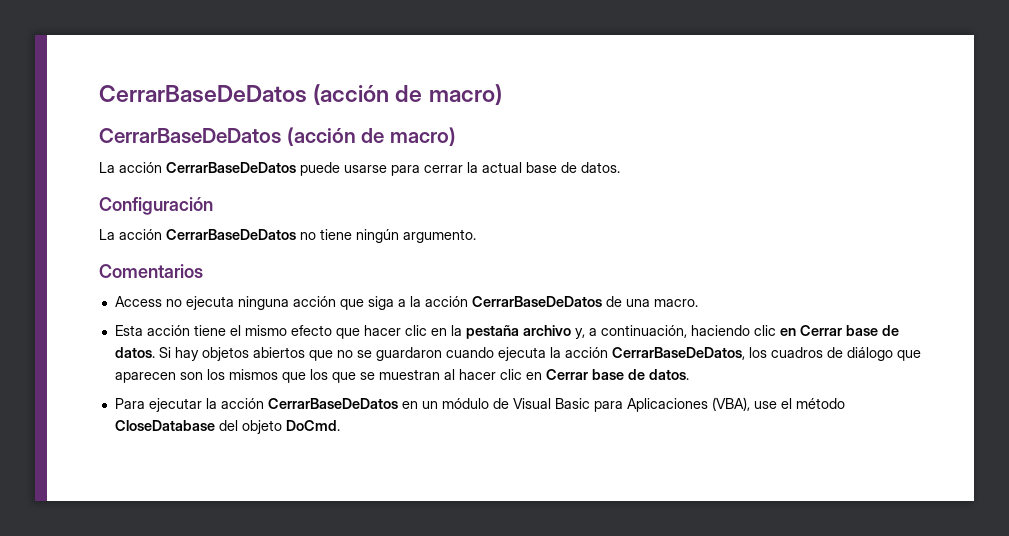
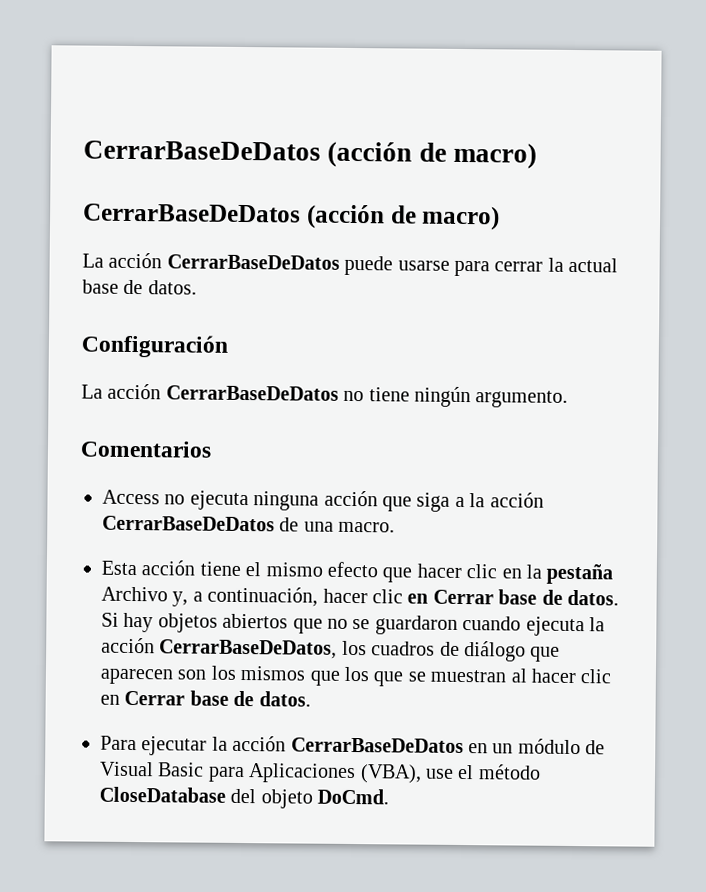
- Esta acción tiene el mismo efecto que hacer clic en la pestaña archivo y, a continuación, haciendo clic en Cerrar base de datos.
+ Esta acción tiene el mismo efecto que hacer clic en la pestaña Archivo y, a continuación, hacer clic en Cerrar base de datos.

